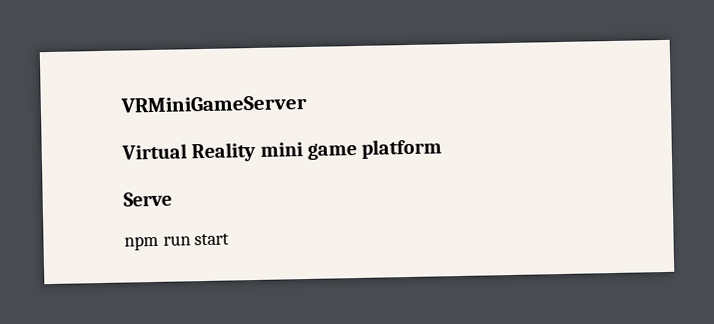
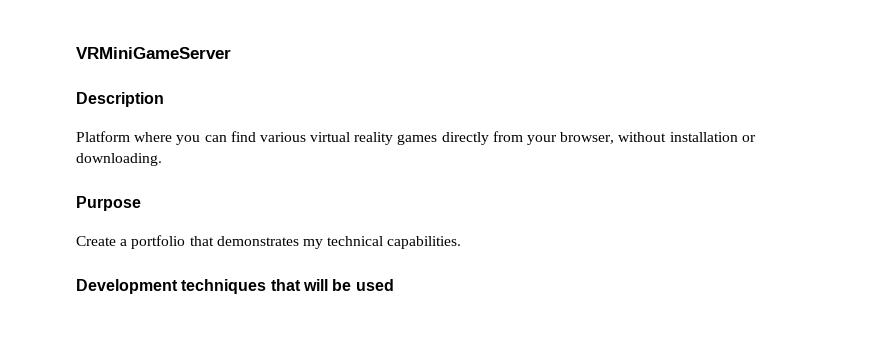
- Virtual Reality mini game platform
- Serve
- npm run start
+ Description
+ Platform where you can find various virtual reality games directly from your browser, without installation or downloading.
+ Purpose
+ Create a portfolio that demonstrates my technical capabilities.
+ Development techniques that will be used

